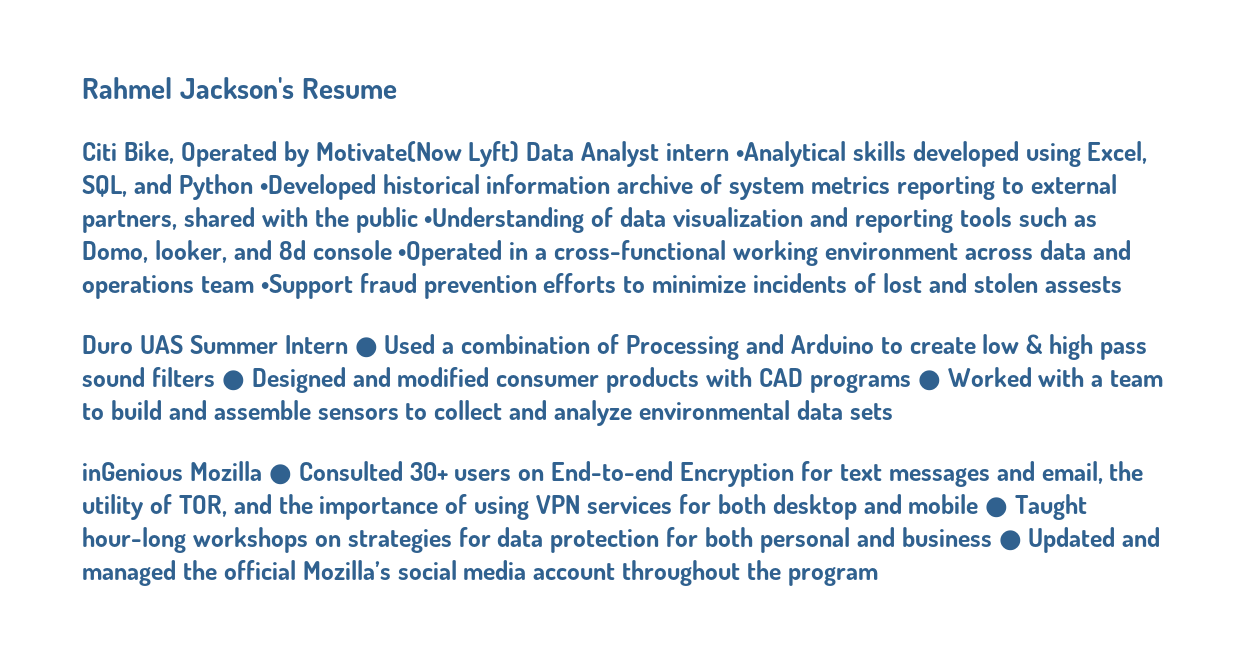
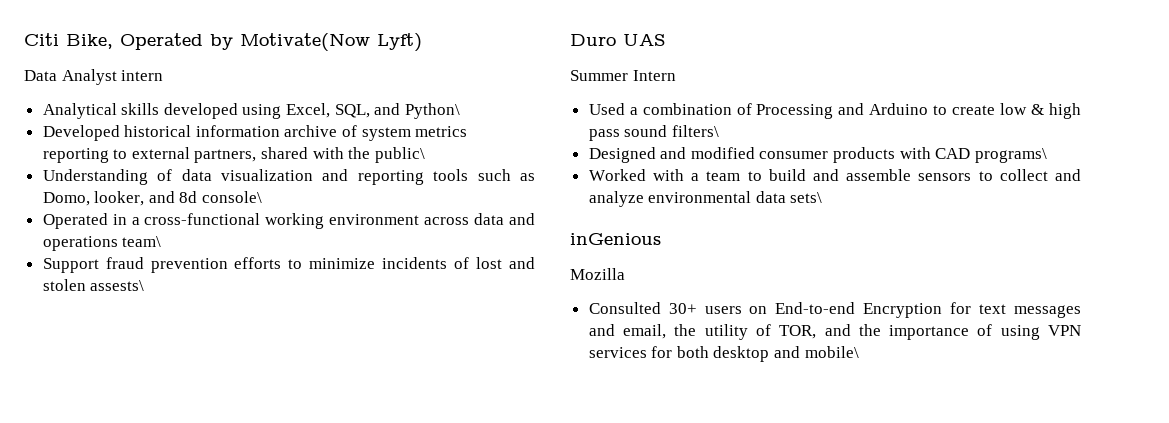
- Rahmel Jackson's Resume
- Citi Bike, Operated by Motivate(Now Lyft) Data Analyst intern •Analytical skills developed using Excel, SQL, and Python •Developed historical information archive of system metrics reporting to external partners, shared with the public •Understanding of data visualization and reporting tools such as Domo, looker, and 8d console •Operated in a cross-functional working environment across data and operations team •Support fraud prevention efforts to minimize incidents of lost and stolen assests
+ Citi Bike, Operated by Motivate(Now Lyft)
+ Data Analyst intern
+ Analytical skills developed using Excel, SQL, and Python\
+ Developed historical information archive of system metrics reporting to external partners, shared with the public\
+ Understanding of data visualization and reporting tools such as Domo, looker, and 8d console\
+ Operated in a cross-functional working environment across data and operations team\
+ Support fraud prevention efforts to minimize incidents of lost and stolen assests\
- Duro UAS Summer Intern ● Used a combination of Processing and Arduino to create low & high pass sound filters ● Designed and modified consumer products with CAD programs ● Worked with a team to build and assemble sensors to collect and analyze environmental data sets
+ Duro UAS
+ Summer Intern
+ Used a combination of Processing and Arduino to create low & high pass sound filters\
+ Designed and modified consumer products with CAD programs\
+ Worked with a team to build and assemble sensors to collect and analyze environmental data sets\
- inGenious Mozilla ● Consulted 30+ users on End-to-end Encryption for text messages and email, the utility of TOR, and the importance of using VPN services for both desktop and mobile ● Taught hour-long workshops on strategies for data protection for both personal and business ● Updated and managed the official Mozilla’s social media account throughout the program
+ inGenious
+ Mozilla
+ Consulted 30+ users on End-to-end Encryption for text messages and email, the utility of TOR, and the importance of using VPN services for both desktop and mobile\

